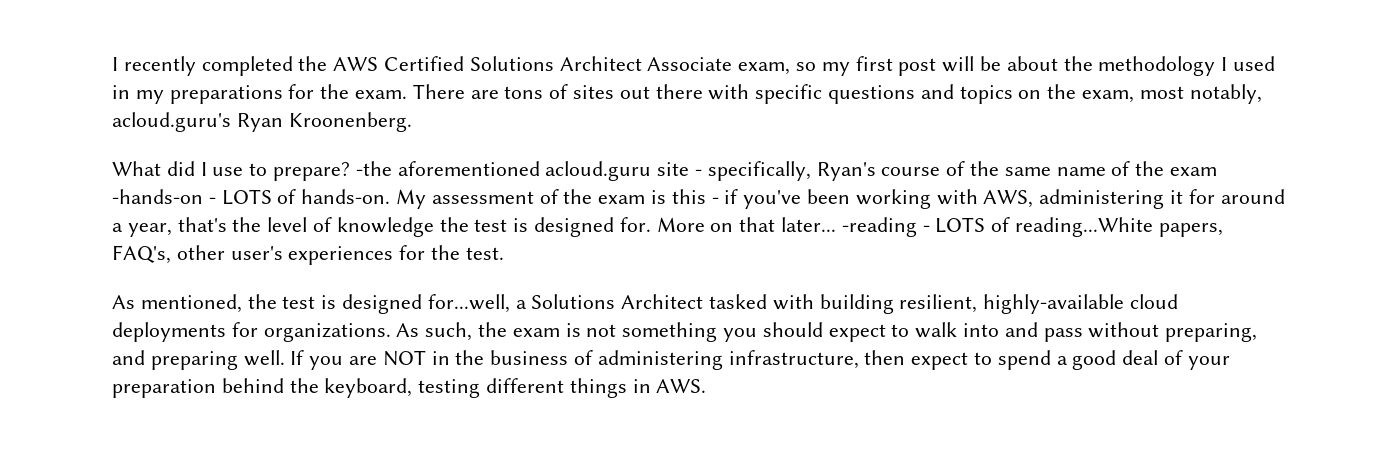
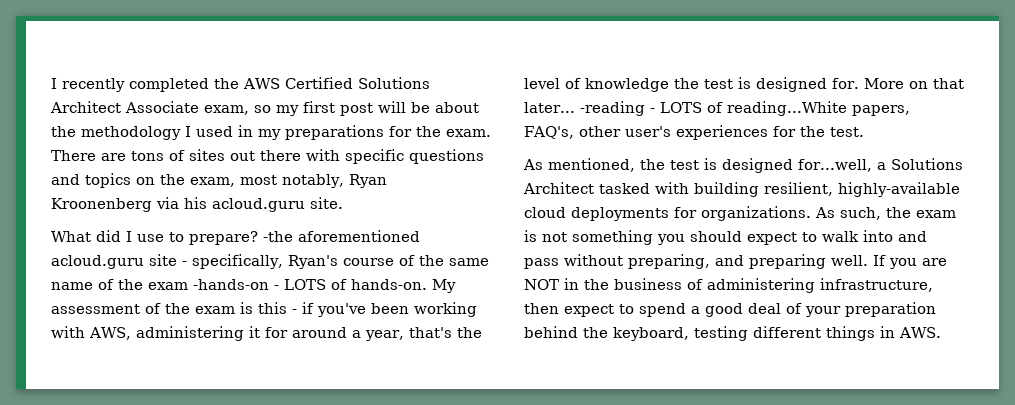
- There are tons of sites out there with specific questions and topics on the exam, most notably, acloud.guru's Ryan Kroonenberg.
+ There are tons of sites out there with specific questions and topics on the exam, most notably, Ryan Kroonenberg via his acloud.guru site.

